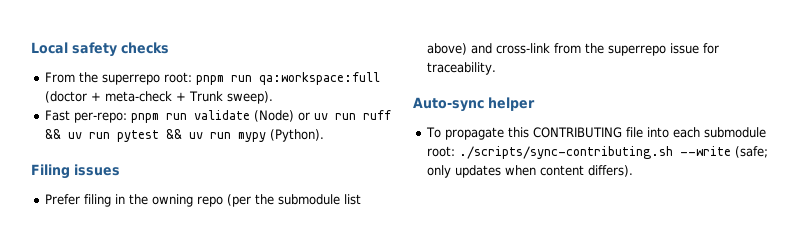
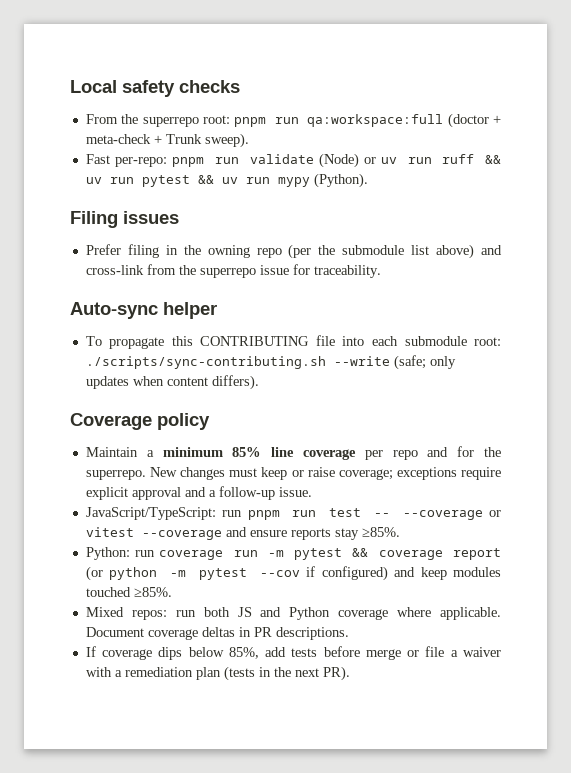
+ Coverage policy
+ Maintain a minimum 85% line coverage per repo and for the superrepo. New changes must keep or raise coverage; exceptions require explicit approval and a follow-up issue.
+ JavaScript/TypeScript: run pnpm run test -- --coverage or vitest --coverage and ensure reports stay ≥85%.
+ Python: run coverage run -m pytest && coverage report (or python -m pytest --cov if configured) and keep modules touched ≥85%.
+ Mixed repos: run both JS and Python coverage where applicable. Document coverage deltas in PR descriptions.
+ If coverage dips below 85%, add tests before merge or file a waiver with a remediation plan (tests in the next PR).

